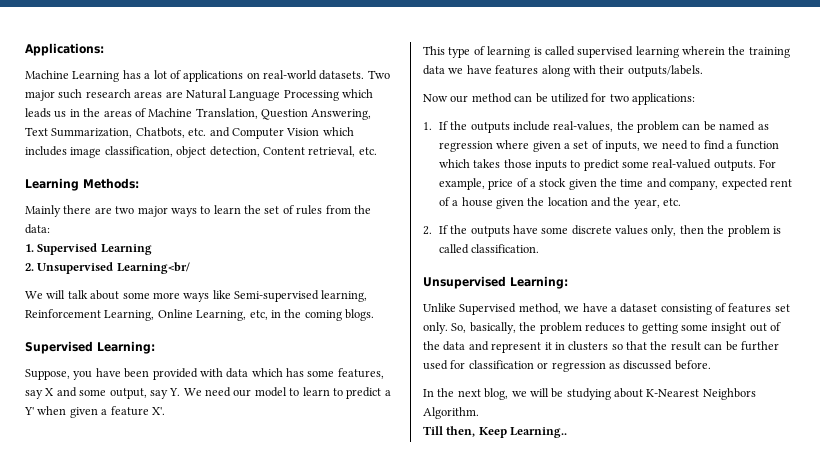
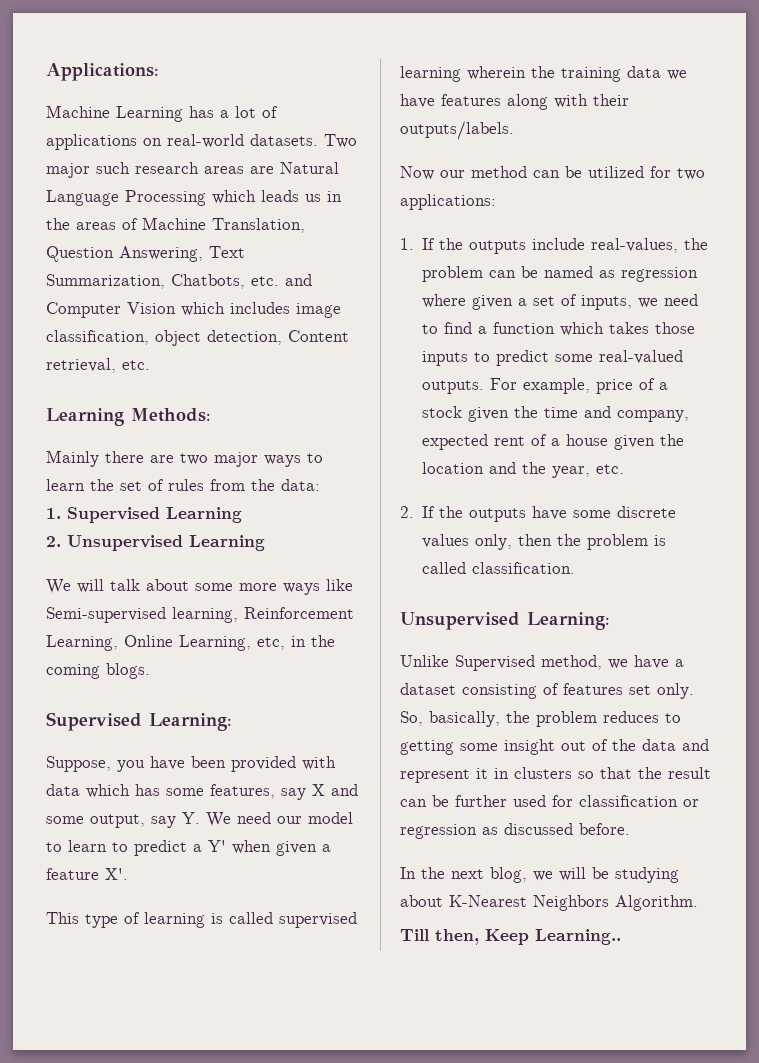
- 2. Unsupervised Learning<br/
+ 2. Unsupervised Learning

